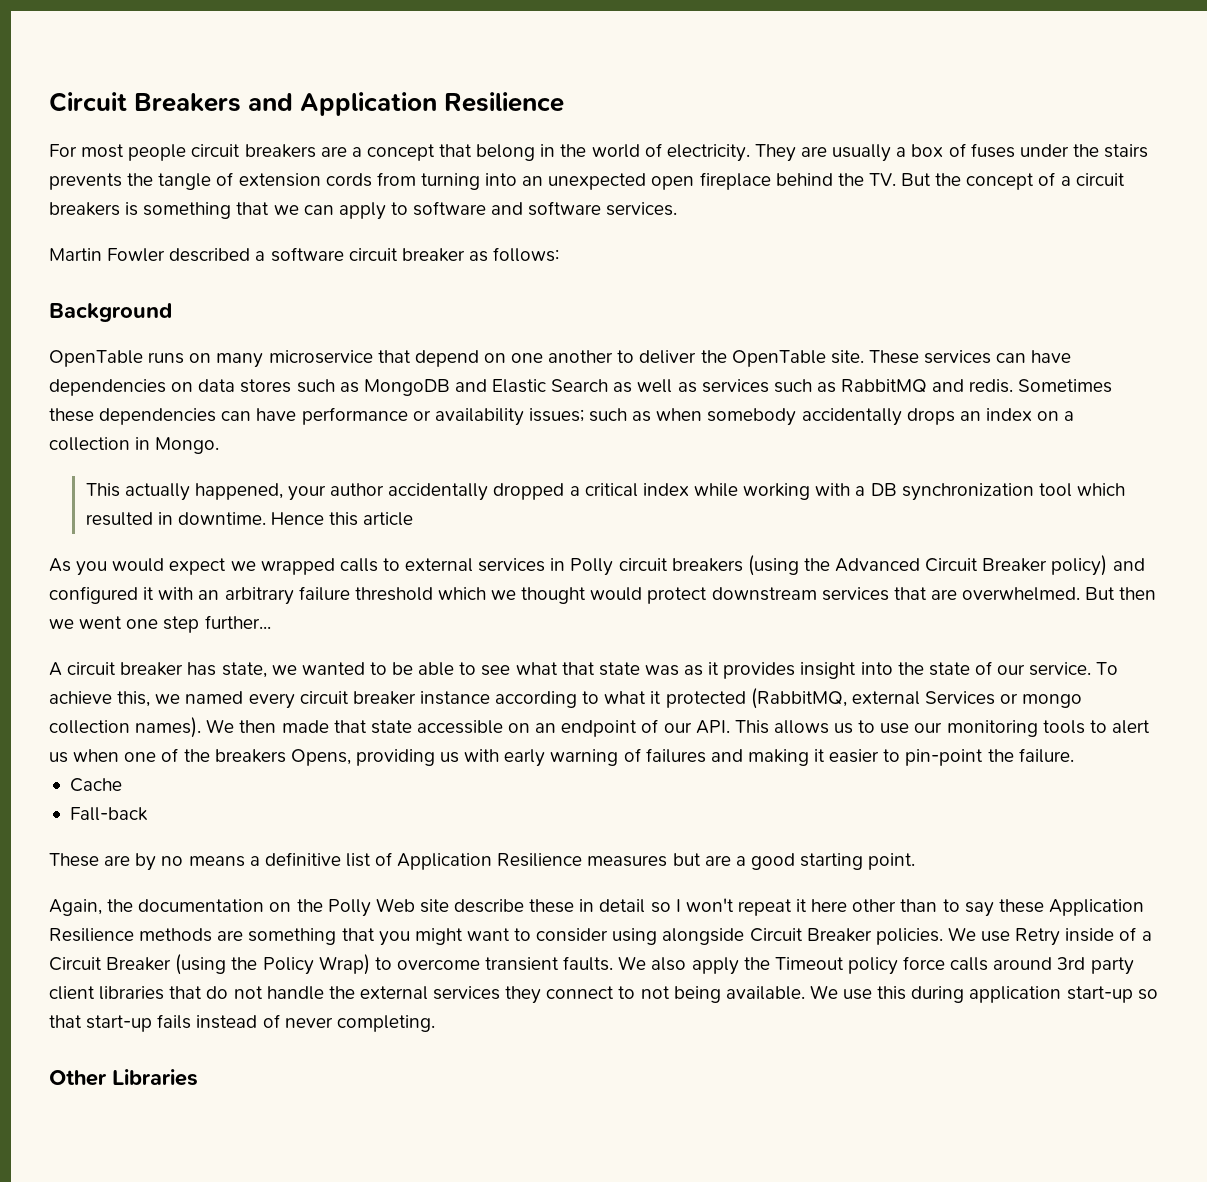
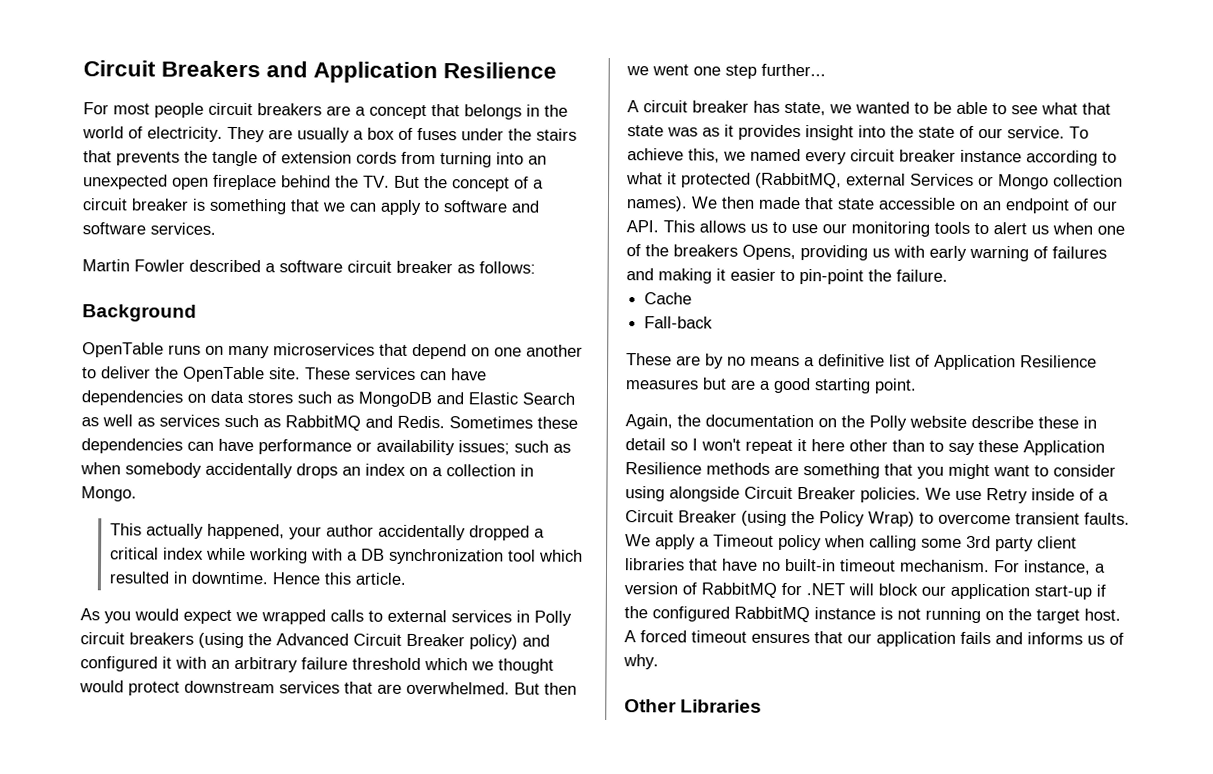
- For most people circuit breakers are a concept that belong in the world of electricity.
+ For most people circuit breakers are a concept that belongs in the world of electricity.
- They are usually a box of fuses under the stairs prevents the tangle of extension cords from turning into an unexpected open fireplace behind the TV. But the concept of a circuit breakers is something that we can apply to software and software services.
+ They are usually a box of fuses under the stairs that prevents the tangle of extension cords from turning into an unexpected open fireplace behind the TV. But the concept of a circuit breaker is something that we can apply to software and software services.
- OpenTable runs on many microservice that depend on one another to deliver the OpenTable site.
+ OpenTable runs on many microservices that depend on one another to deliver the OpenTable site.
- These services can have dependencies on data stores such as MongoDB and Elastic Search as well as services such as RabbitMQ and redis.
+ These services can have dependencies on data stores such as MongoDB and Elastic Search as well as services such as RabbitMQ and Redis.
- Hence this article
+ Hence this article.
- To achieve this, we named every circuit breaker instance according to what it protected (RabbitMQ, external Services or mongo collection names).
+ To achieve this, we named every circuit breaker instance according to what it protected (RabbitMQ, external Services or Mongo collection names).
- Again, the documentation on the Polly Web site describe these in detail so I won't repeat it here other than to say these Application Resilience methods are something that you might want to consider using alongside Circuit Breaker policies.
+ Again, the documentation on the Polly website describe these in detail so I won't repeat it here other than to say these Application Resilience methods are something that you might want to consider using alongside Circuit Breaker policies.
- We also apply the Timeout policy force calls around 3rd party client libraries that do not handle the external services they connect to not being available. We use this during application start-up so that start-up fails instead of never completing.
+ We apply a Timeout policy when calling some 3rd party client libraries that have no built-in timeout mechanism. For instance, a version of RabbitMQ for .NET will block our application start-up if the configured RabbitMQ instance is not running on the target host. A forced timeout ensures that our application fails and informs us of why.

